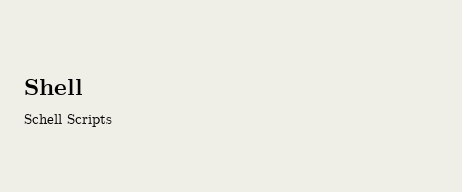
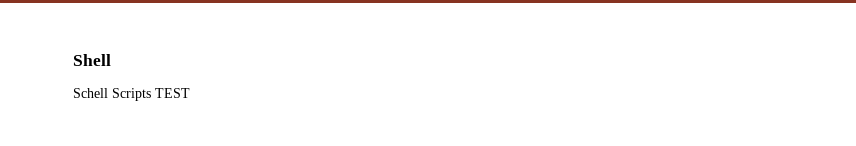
- Schell Scripts
+ Schell Scripts TEST

